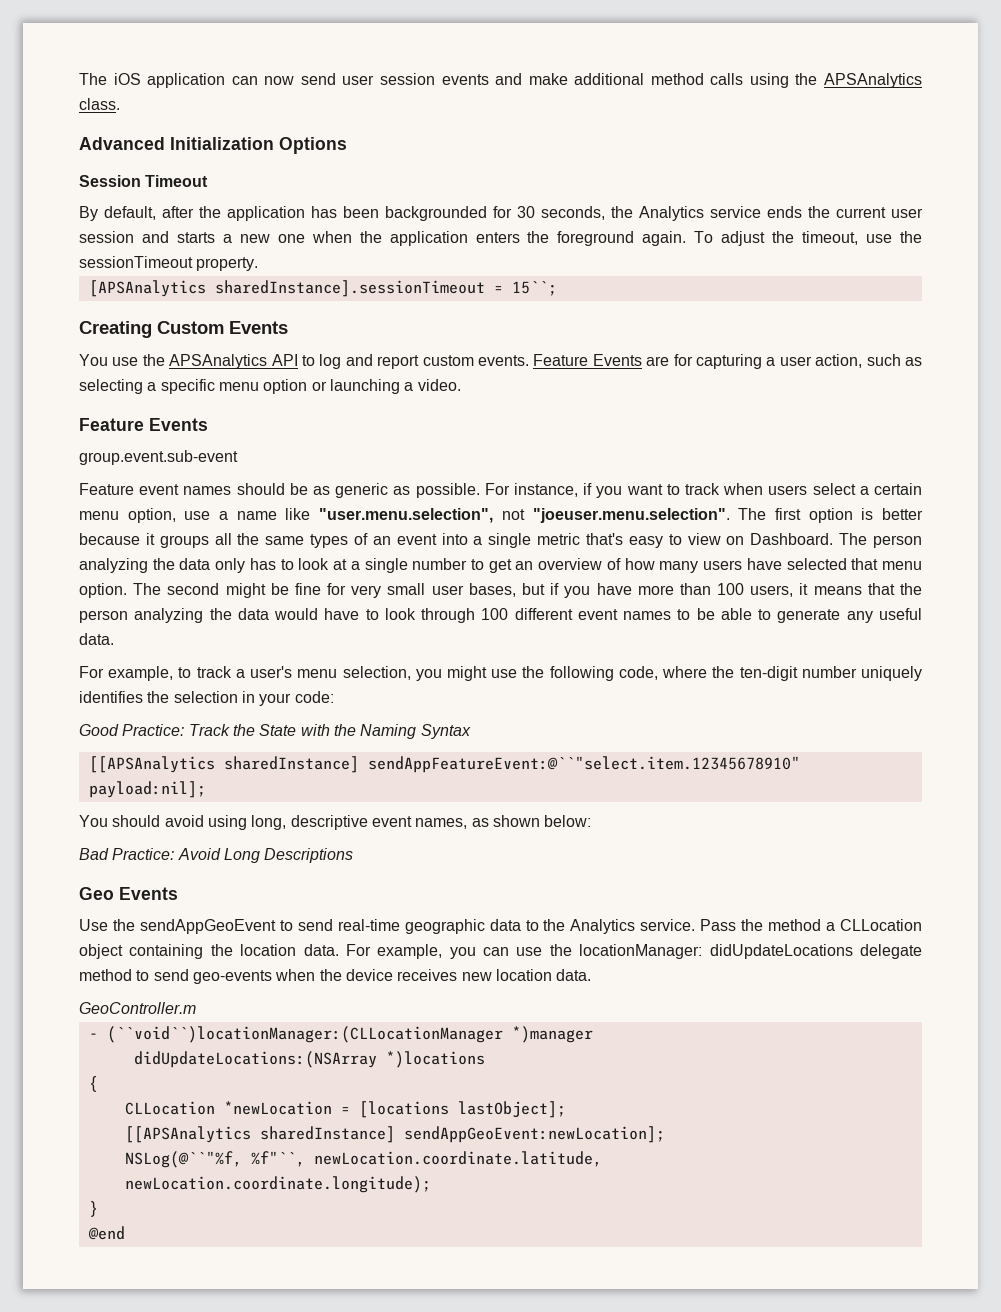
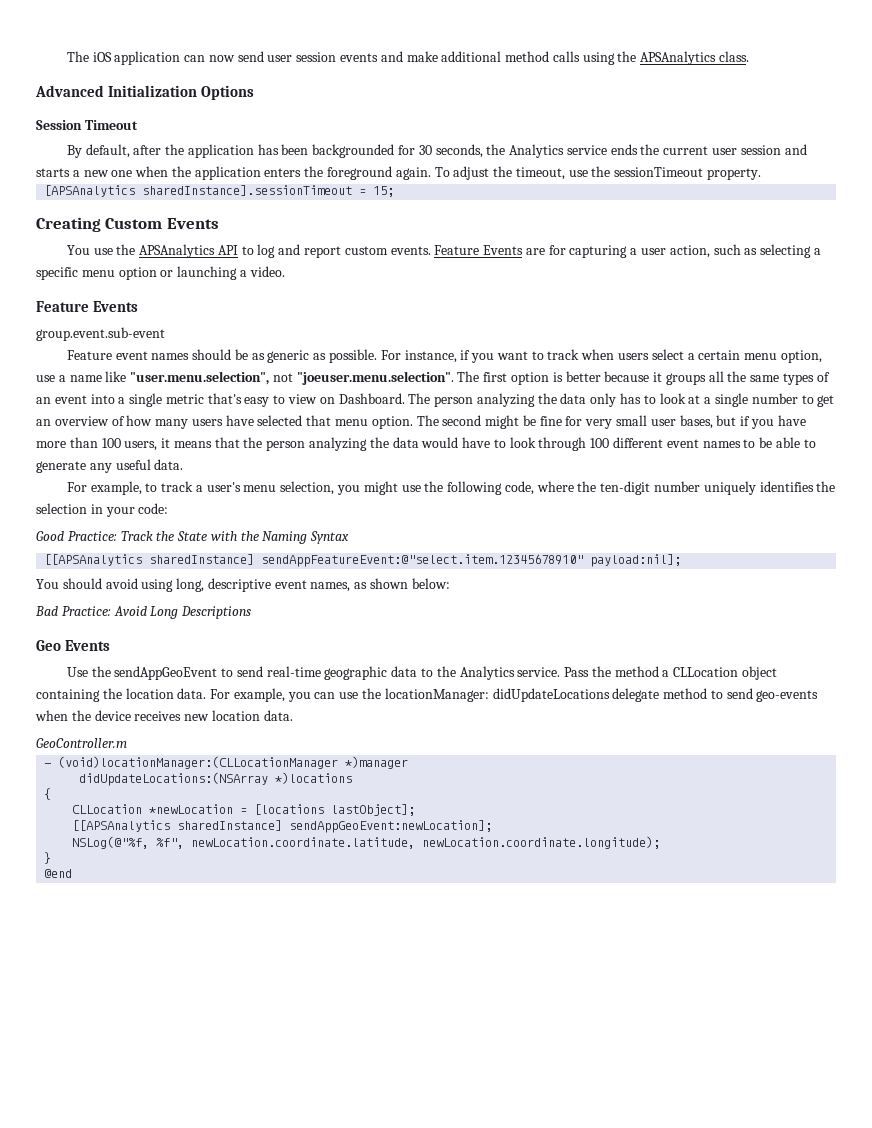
- [APSAnalytics sharedInstance].sessionTimeout = 15``;
+ [APSAnalytics sharedInstance].sessionTimeout = 15;
- [[APSAnalytics sharedInstance] sendAppFeatureEvent:@``"select.item.12345678910" payload:nil];
+ [[APSAnalytics sharedInstance] sendAppFeatureEvent:@"select.item.12345678910" payload:nil];
- - (``void``)locationManager:(CLLocationManager *)manager
+ - (void)locationManager:(CLLocationManager *)manager
- NSLog(@``"%f, %f"``, newLocation.coordinate.latitude, newLocation.coordinate.longitude);
+ NSLog(@"%f, %f", newLocation.coordinate.latitude, newLocation.coordinate.longitude);

